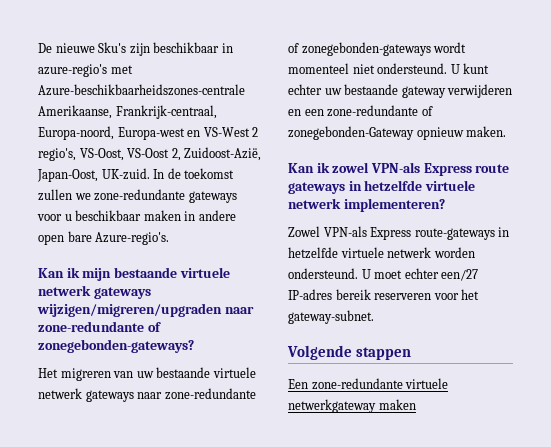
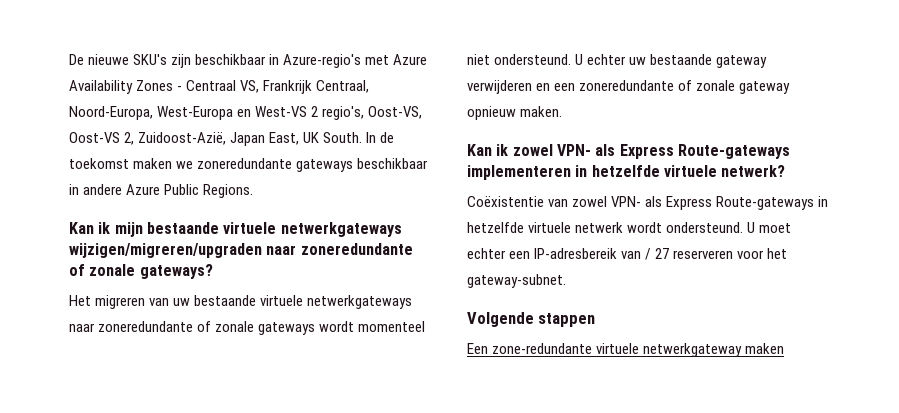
- De nieuwe Sku's zijn beschikbaar in azure-regio's met Azure-beschikbaarheidszones-centrale Amerikaanse, Frankrijk-centraal, Europa-noord, Europa-west en VS-West 2 regio's, VS-Oost, VS-Oost 2, Zuidoost-Azië, Japan-Oost, UK-zuid. In de toekomst zullen we zone-redundante gateways voor u beschikbaar maken in andere open bare Azure-regio's.
+ De nieuwe SKU's zijn beschikbaar in Azure-regio's met Azure Availability Zones - Centraal VS, Frankrijk Centraal, Noord-Europa, West-Europa en West-VS 2 regio's, Oost-VS, Oost-VS 2, Zuidoost-Azië, Japan East, UK South. In de toekomst maken we zoneredundante gateways beschikbaar in andere Azure Public Regions.
- Kan ik mijn bestaande virtuele netwerk gateways wijzigen/migreren/upgraden naar zone-redundante of zonegebonden-gateways?
+ Kan ik mijn bestaande virtuele netwerkgateways wijzigen/migreren/upgraden naar zoneredundante of zonale gateways?
- Het migreren van uw bestaande virtuele netwerk gateways naar zone-redundante of zonegebonden-gateways wordt momenteel niet ondersteund.
+ Het migreren van uw bestaande virtuele netwerkgateways naar zoneredundante of zonale gateways wordt momenteel niet ondersteund.
- U kunt echter uw bestaande gateway verwijderen en een zone-redundante of zonegebonden-Gateway opnieuw maken.
+ U echter uw bestaande gateway verwijderen en een zoneredundante of zonale gateway opnieuw maken.
- Kan ik zowel VPN-als Express route gateways in hetzelfde virtuele netwerk implementeren?
- Zowel VPN-als Express route-gateways in hetzelfde virtuele netwerk worden ondersteund. U moet echter een/27 IP-adres bereik reserveren voor het gateway-subnet.
+ Kan ik zowel VPN- als Express Route-gateways implementeren in hetzelfde virtuele netwerk?
+ Coëxistentie van zowel VPN- als Express Route-gateways in hetzelfde virtuele netwerk wordt ondersteund. U moet echter een IP-adresbereik van / 27 reserveren voor het gateway-subnet.

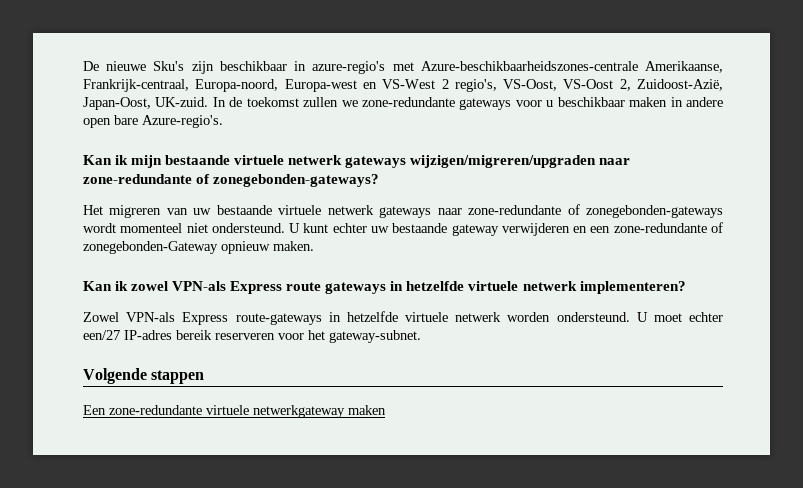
- De nieuwe SKU's zijn beschikbaar in Azure-regio's met Azure Availability Zones - Centraal VS, Frankrijk Centraal, Noord-Europa, West-Europa en West-VS 2 regio's, Oost-VS, Oost-VS 2, Zuidoost-Azië, Japan East, UK South. In de toekomst maken we zoneredundante gateways beschikbaar in andere Azure Public Regions.
+ De nieuwe Sku's zijn beschikbaar in azure-regio's met Azure-beschikbaarheidszones-centrale Amerikaanse, Frankrijk-centraal, Europa-noord, Europa-west en VS-West 2 regio's, VS-Oost, VS-Oost 2, Zuidoost-Azië, Japan-Oost, UK-zuid. In de toekomst zullen we zone-redundante gateways voor u beschikbaar maken in andere open bare Azure-regio's.
- Kan ik mijn bestaande virtuele netwerkgateways wijzigen/migreren/upgraden naar zoneredundante of zonale gateways?
+ Kan ik mijn bestaande virtuele netwerk gateways wijzigen/migreren/upgraden naar zone-redundante of zonegebonden-gateways?
- Het migreren van uw bestaande virtuele netwerkgateways naar zoneredundante of zonale gateways wordt momenteel niet ondersteund.
+ Het migreren van uw bestaande virtuele netwerk gateways naar zone-redundante of zonegebonden-gateways wordt momenteel niet ondersteund.
- U echter uw bestaande gateway verwijderen en een zoneredundante of zonale gateway opnieuw maken.
+ U kunt echter uw bestaande gateway verwijderen en een zone-redundante of zonegebonden-Gateway opnieuw maken.
- Kan ik zowel VPN- als Express Route-gateways implementeren in hetzelfde virtuele netwerk?
- Coëxistentie van zowel VPN- als Express Route-gateways in hetzelfde virtuele netwerk wordt ondersteund. U moet echter een IP-adresbereik van / 27 reserveren voor het gateway-subnet.
+ Kan ik zowel VPN-als Express route gateways in hetzelfde virtuele netwerk implementeren?
+ Zowel VPN-als Express route-gateways in hetzelfde virtuele netwerk worden ondersteund. U moet echter een/27 IP-adres bereik reserveren voor het gateway-subnet.

